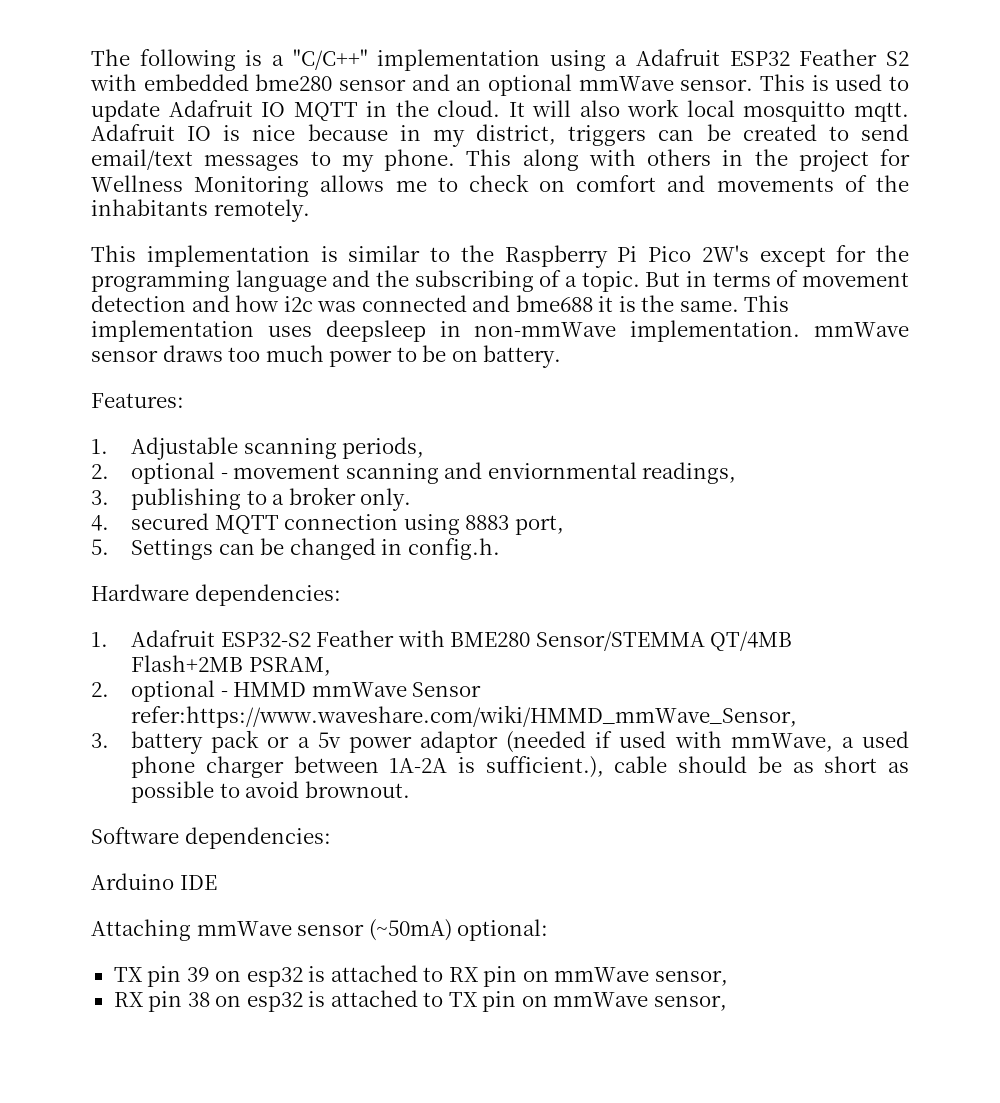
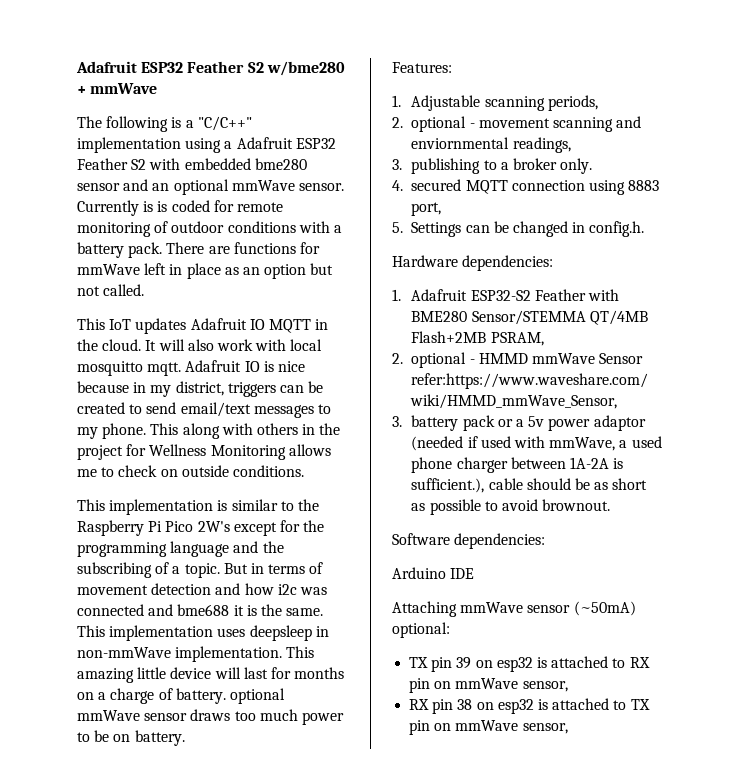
+ Adafruit ESP32 Feather S2 w/bme280 + mmWave
- This is used to update Adafruit IO MQTT in the cloud.
+ Currently is is coded for remote monitoring of outdoor conditions with a battery pack. There are functions for mmWave left in place as an option but not called.
+ This IoT updates Adafruit IO MQTT in the cloud.
- It will also work local mosquitto mqtt.
+ It will also work with local mosquitto mqtt.
- This along with others in the project for Wellness Monitoring allows me to check on comfort and movements of the inhabitants remotely.
+ This along with others in the project for Wellness Monitoring allows me to check on outside conditions.
- This implementation uses deepsleep in non-mmWave implementation. mmWave sensor draws too much power to be on battery.
+ This implementation uses deepsleep in non-mmWave implementation. This amazing little device will last for months on a charge of battery. optional mmWave sensor draws too much power to be on battery.

